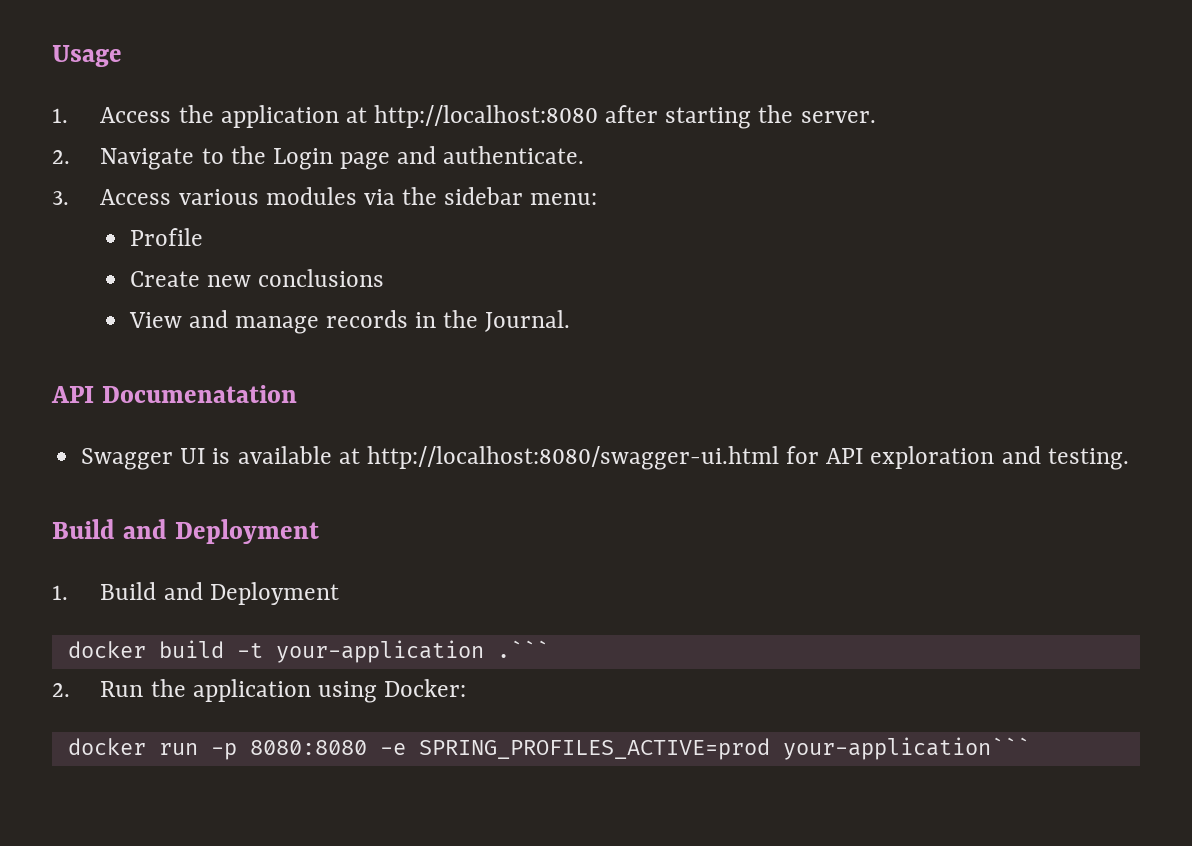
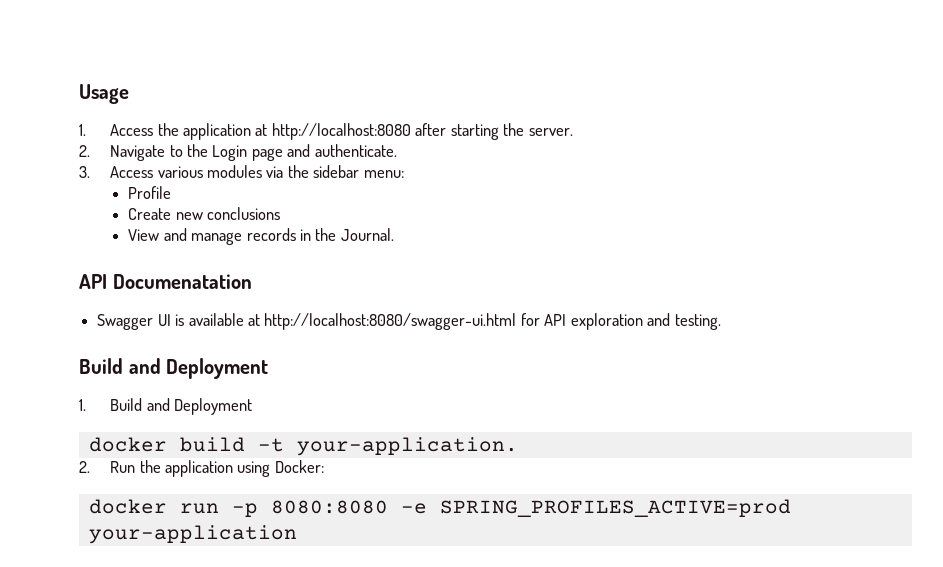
- docker build -t your-application .```
+ docker build -t your-application.
- docker run -p 8080:8080 -e SPRING_PROFILES_ACTIVE=prod your-application```
+ docker run -p 8080:8080 -e SPRING_PROFILES_ACTIVE=prod your-application

